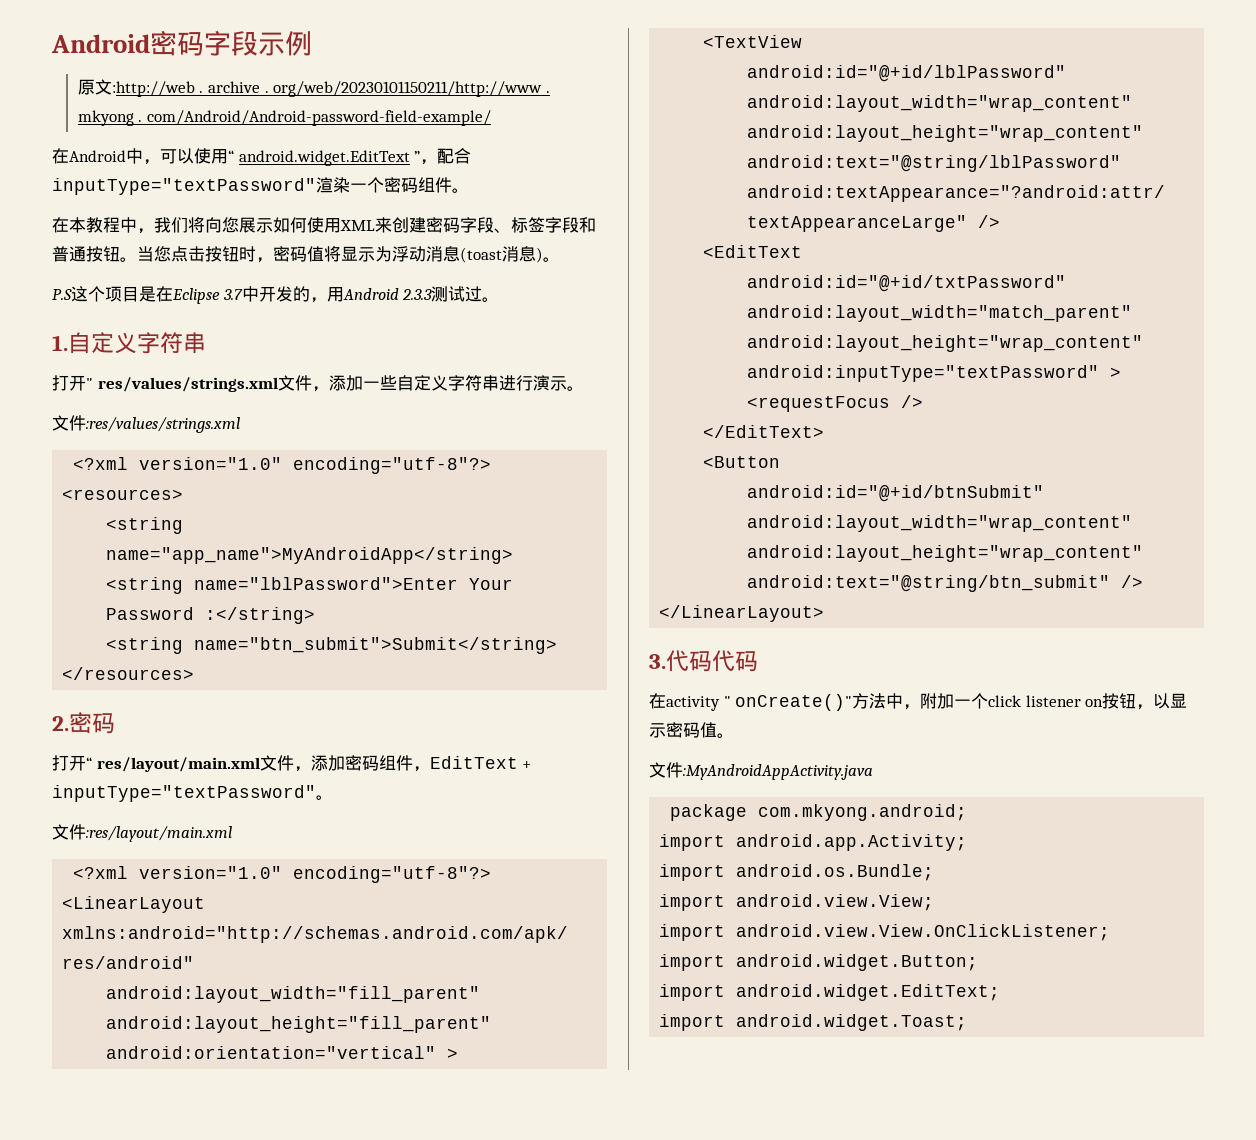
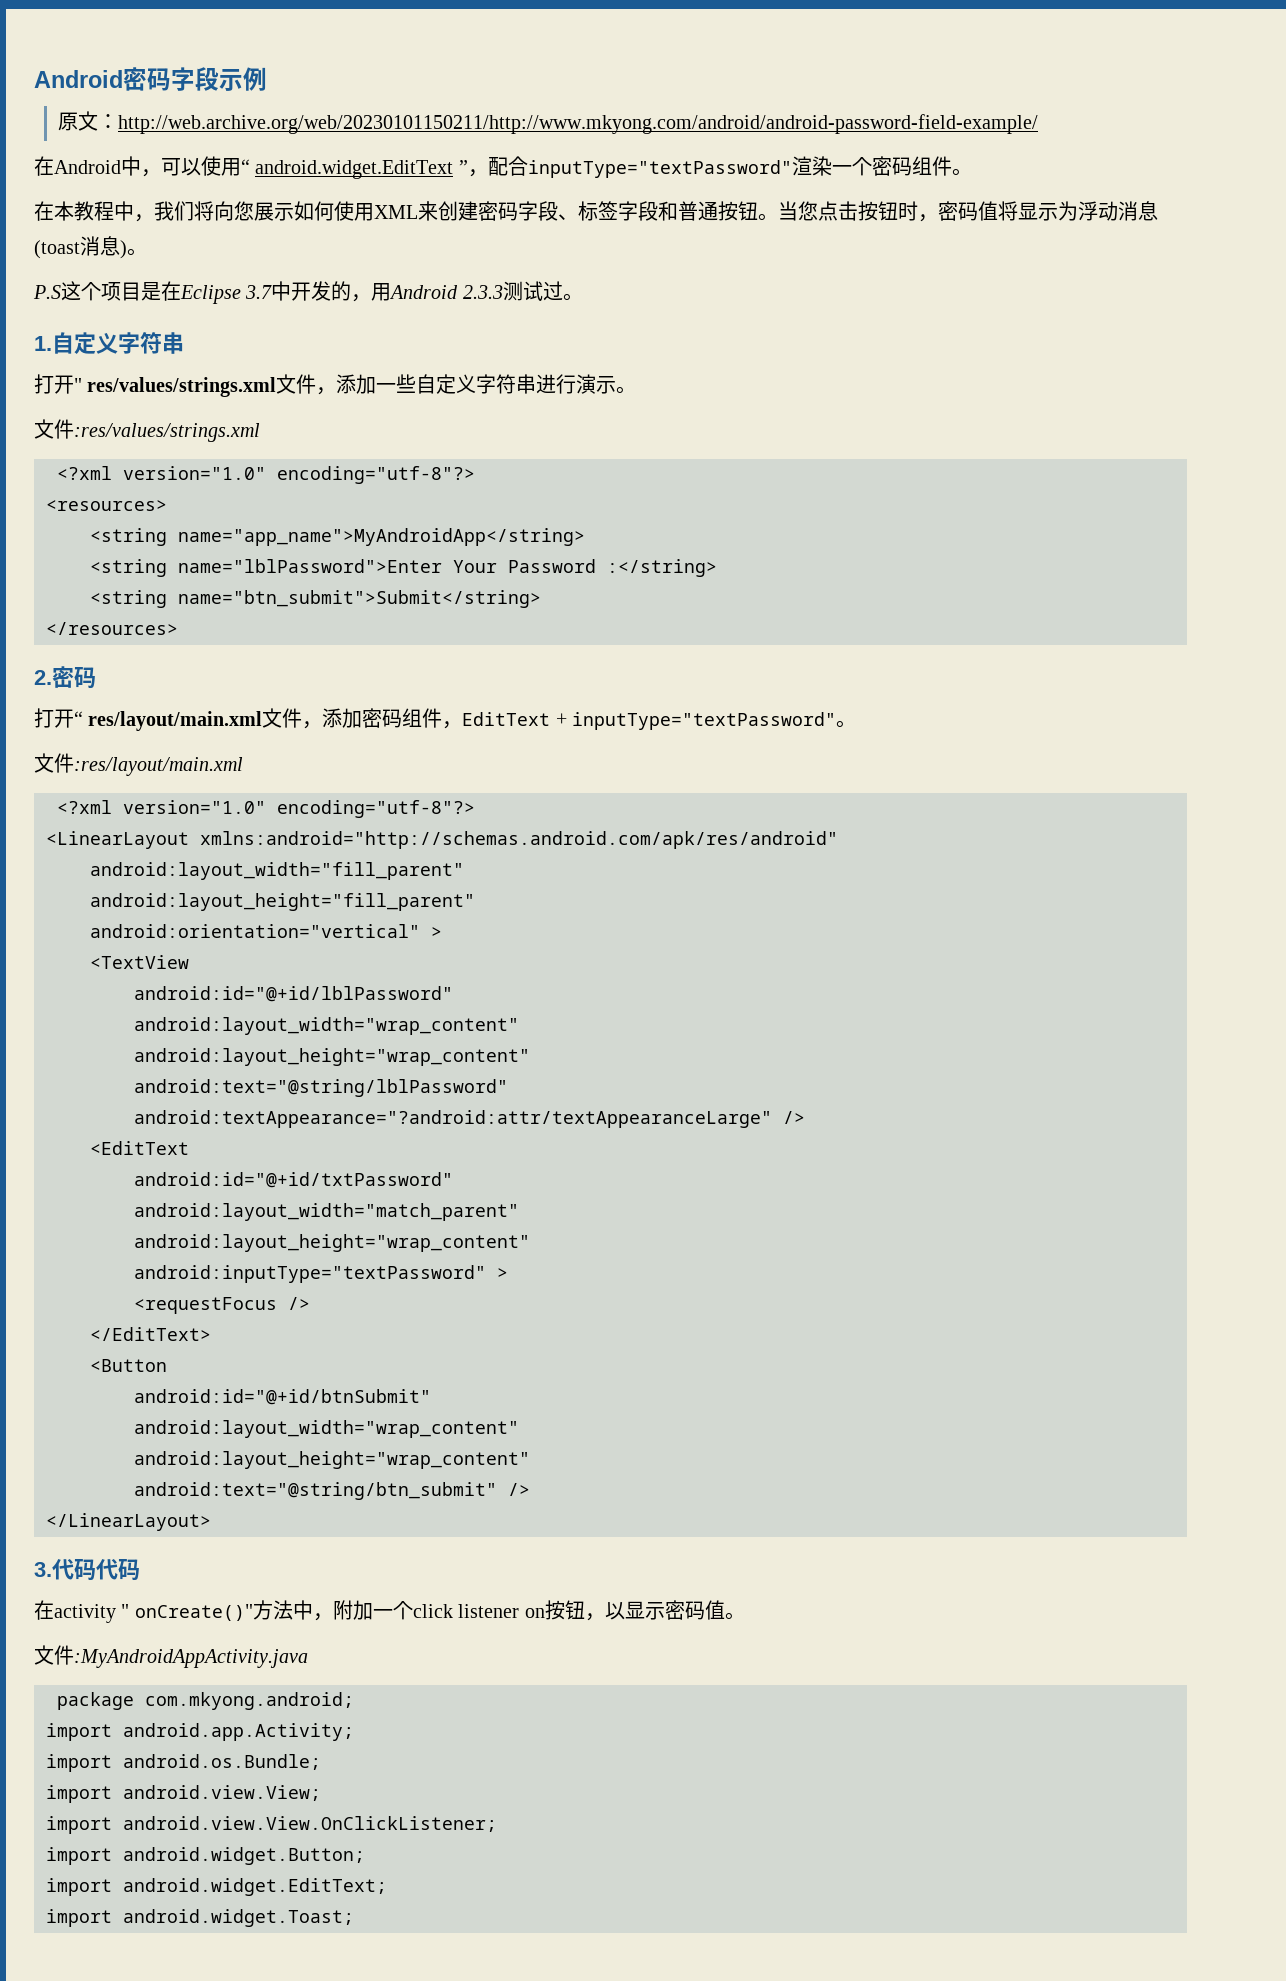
- 原文:http://web . archive . org/web/20230101150211/http://www . mkyong . com/Android/Android-password-field-example/
+ 原文：http://web.archive.org/web/20230101150211/http://www.mkyong.com/android/android-password-field-example/

